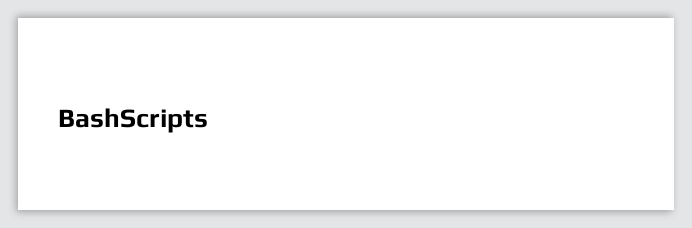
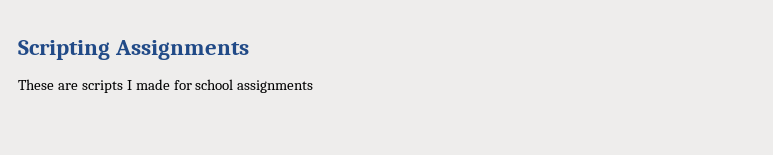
- BashScripts
+ Scripting Assignments
+ These are scripts I made for school assignments

